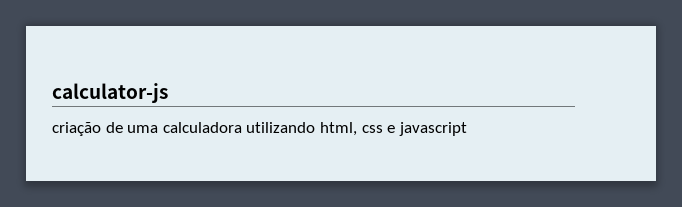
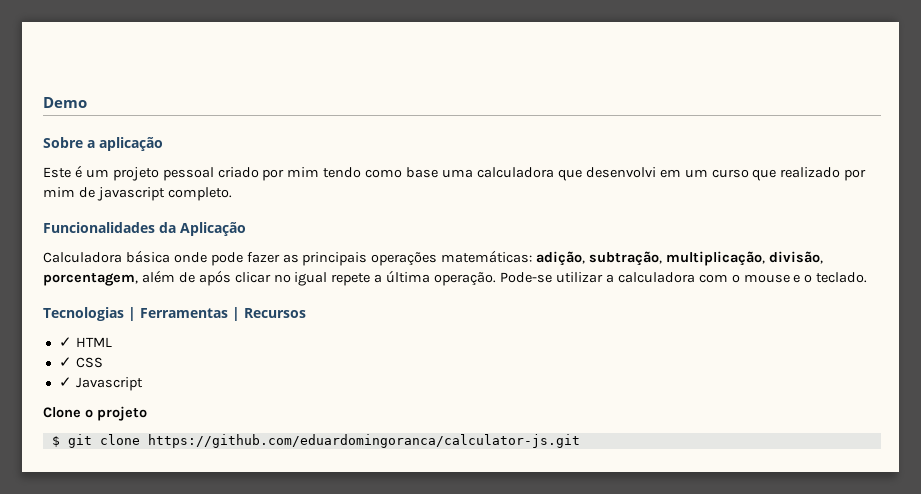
- calculator-js
- criação de uma calculadora utilizando html, css e javascript
+ Demo
+ Sobre a aplicação
+ Este é um projeto pessoal criado por mim tendo como base uma calculadora que desenvolvi em um curso que realizado por mim de javascript completo.
+ Funcionalidades da Aplicação
+ Calculadora básica onde pode fazer as principais operações matemáticas: adição, subtração, multiplicação, divisão, porcentagem, além de após clicar no igual repete a última operação. Pode-se utilizar a calculadora com o mouse e o teclado.
+ Tecnologias | Ferramentas | Recursos
+ ✓ HTML
+ ✓ CSS
+ ✓ Javascript
+ Clone o projeto
+ $ git clone https://github.com/eduardomingoranca/calculator-js.git

